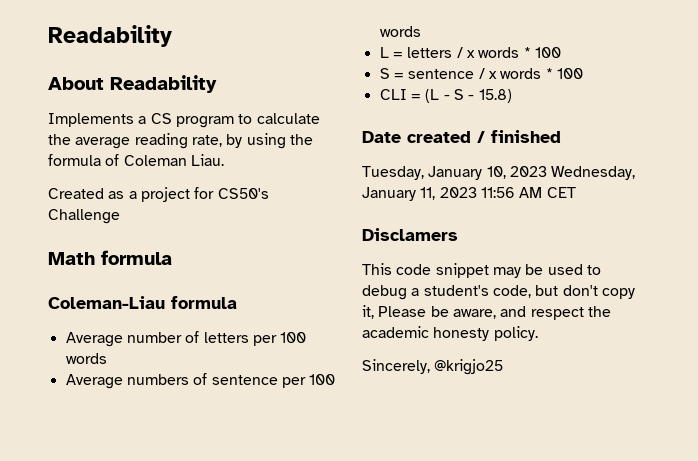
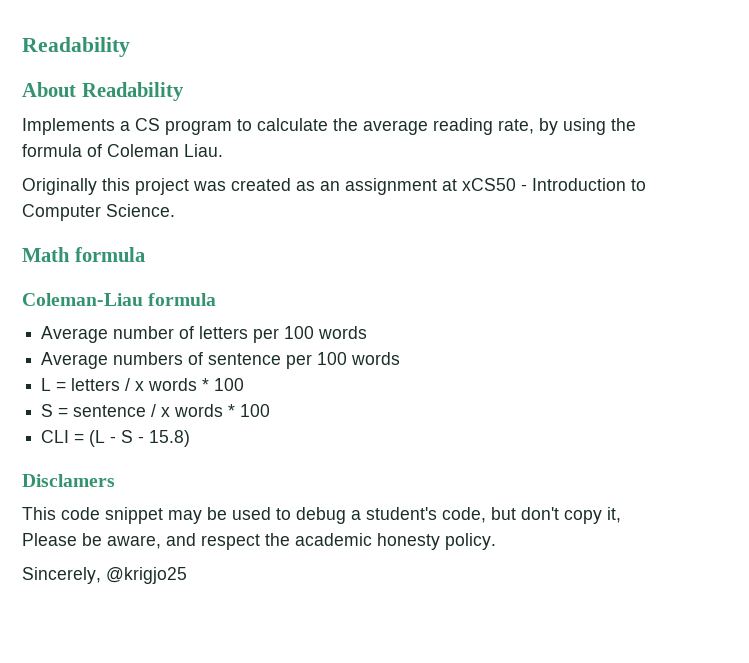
- Created as a project for CS50's Challenge
+ Originally this project was created as an assignment at xCS50 - Introduction to Computer Science.
- Date created / finished
- Tuesday, January 10, 2023 Wednesday, January 11, 2023 11:56 AM CET

